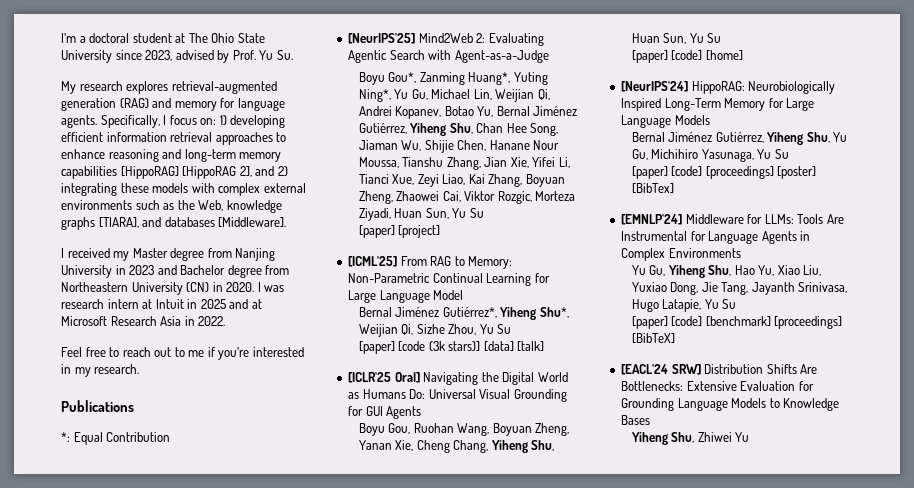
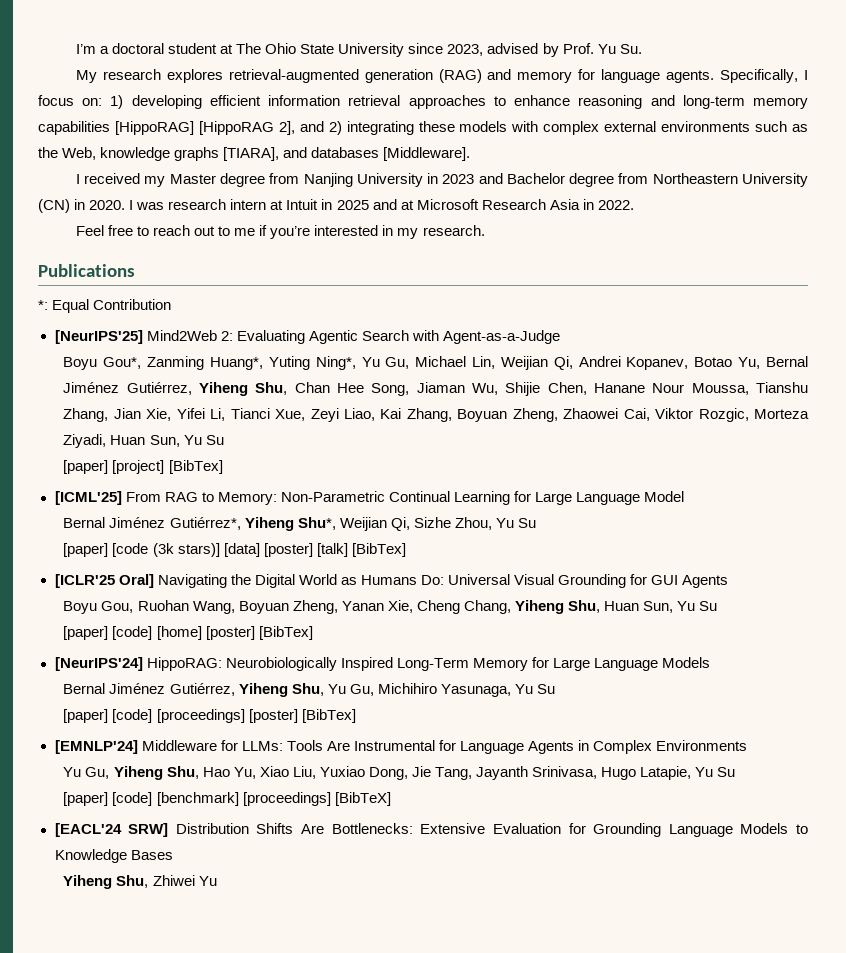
- [paper] [project]
+ [paper] [project] [BibTex]
- [paper] [code (3k stars)] [data] [talk]
+ [paper] [code (3k stars)] [data] [poster] [talk] [BibTex]
- [paper] [code] [home]
+ [paper] [code] [home] [poster] [BibTex]

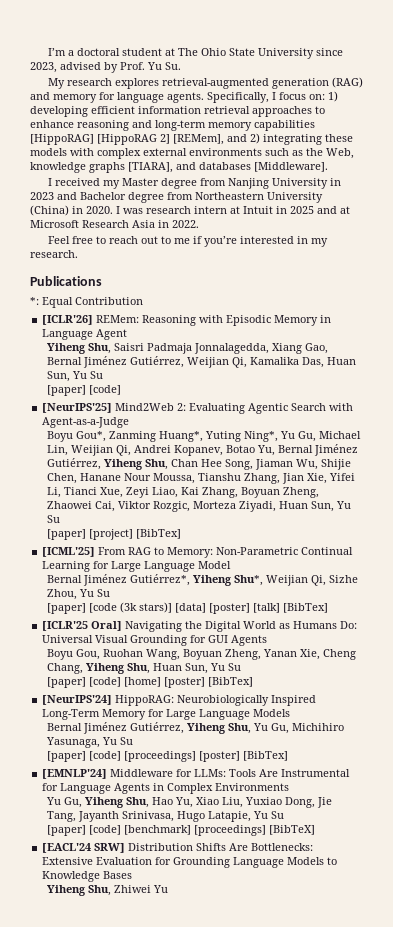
- Specifically, I focus on: 1) developing efficient information retrieval approaches to enhance reasoning and long-term memory capabilities [HippoRAG] [HippoRAG 2], and 2) integrating these models with complex external environments such as the Web, knowledge graphs [TIARA], and databases [Middleware].
+ Specifically, I focus on: 1) developing efficient information retrieval approaches to enhance reasoning and long-term memory capabilities [HippoRAG] [HippoRAG 2] [REMem], and 2) integrating these models with complex external environments such as the Web, knowledge graphs [TIARA], and databases [Middleware].
- I received my Master degree from Nanjing University in 2023 and Bachelor degree from Northeastern University (CN) in 2020.
+ I received my Master degree from Nanjing University in 2023 and Bachelor degree from Northeastern University (China) in 2020.
+ [ICLR'26] REMem: Reasoning with Episodic Memory in Language Agent
+ Yiheng Shu, Saisri Padmaja Jonnalagedda, Xiang Gao, Bernal Jiménez Gutiérrez, Weijian Qi, Kamalika Das, Huan Sun, Yu Su
+ [paper] [code]

